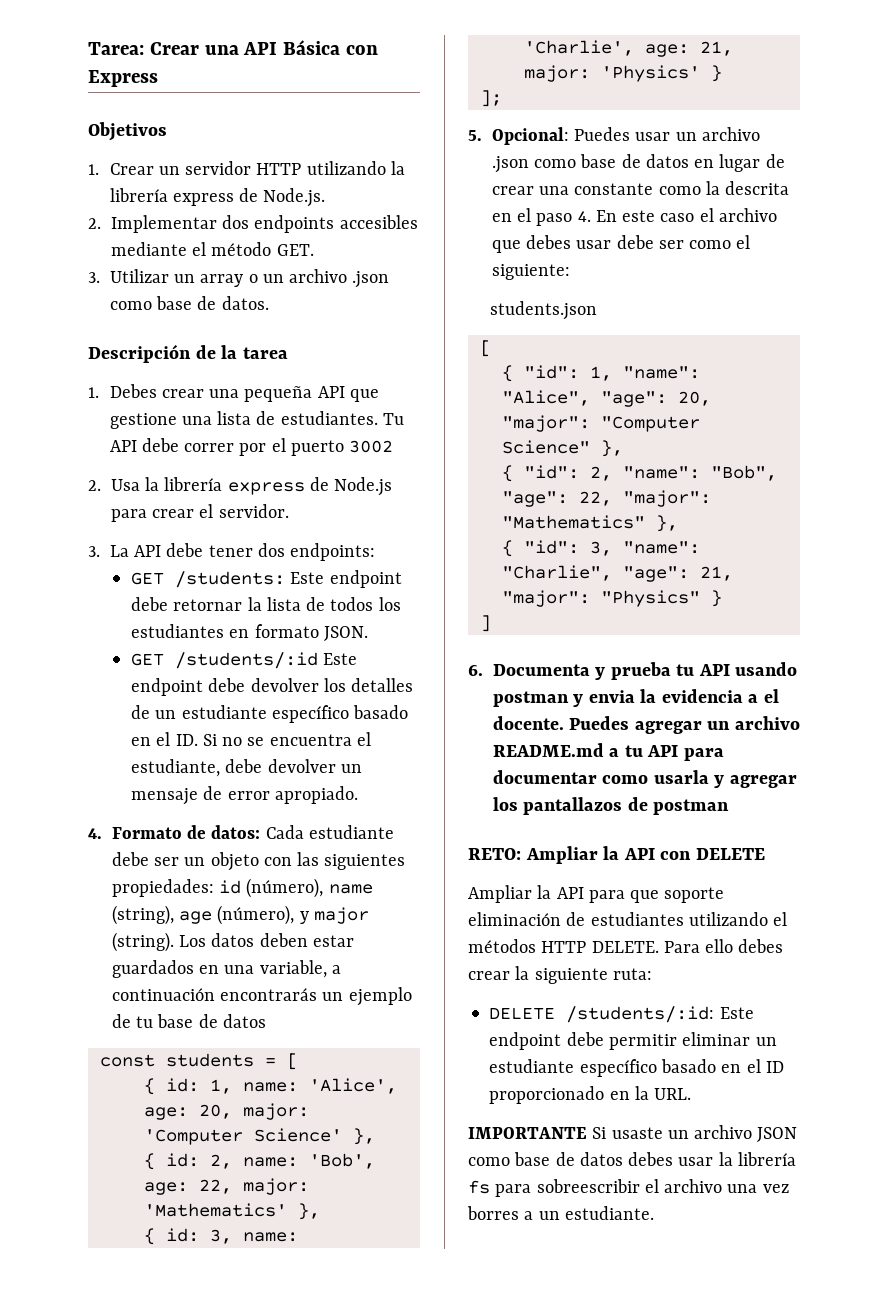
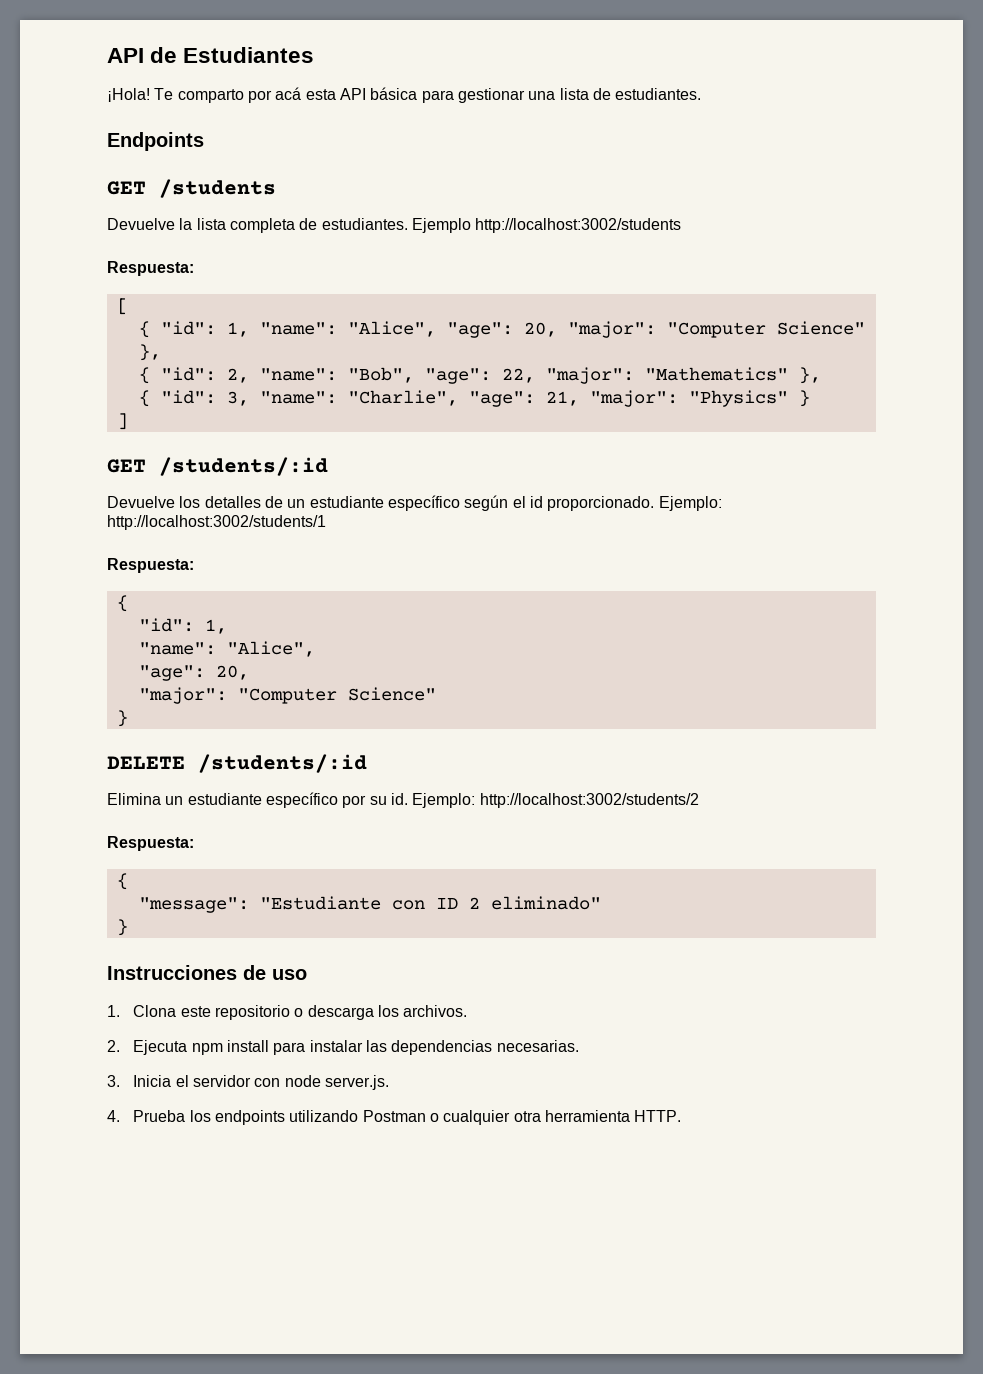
- Tarea: Crear una API Básica con Express
- Objetivos
- 1. Crear un servidor HTTP utilizando la librería express de Node.js.
- 2. Implementar dos endpoints accesibles mediante el método GET.
- 3. Utilizar un array o un archivo .json como base de datos.
- Descripción de la tarea
- 1. Debes crear una pequeña API que gestione una lista de estudiantes. Tu API debe correr por el puerto 3002
- 2. Usa la librería express de Node.js para crear el servidor.
- 3. La API debe tener dos endpoints:
- GET /students: Este endpoint debe retornar la lista de todos los estudiantes en formato JSON.
- GET /students/:id Este endpoint debe devolver los detalles de un estudiante específico basado en el ID. Si no se encuentra el estudiante, debe devolver un mensaje de error apropiado.
- 4. Formato de datos: Cada estudiante debe ser un objeto con las siguientes propiedades: id (número), name (string), age (número), y major (string). Los datos deben estar guardados en una variable, a continuación encontrarás un ejemplo de tu base de datos
- const students = [
- { id: 1, name: 'Alice', age: 20, major: 'Computer Science' },
- { id: 2, name: 'Bob', age: 22, major: 'Mathematics' },
- { id: 3, name: 'Charlie', age: 21, major: 'Physics' }
- ];
- 5. Opcional: Puedes usar un archivo .json como base de datos en lugar de crear una constante como la descrita en el paso 4. En este caso el archivo que debes usar debe ser como el siguiente:
- students.json
+ API de Estudiantes
+ ¡Hola! Te comparto por acá esta API básica para gestionar una lista de estudiantes.
+ Endpoints
+ GET /students
+ Devuelve la lista completa de estudiantes. Ejemplo http://localhost:3002/students
+ Respuesta:
- 6. Documenta y prueba tu API usando postman y envia la evidencia a el docente. Puedes agregar un archivo README.md a tu API para documentar como usarla y agregar los pantallazos de postman
- RETO: Ampliar la API con DELETE
- Ampliar la API para que soporte eliminación de estudiantes utilizando el métodos HTTP DELETE. Para ello debes crear la siguiente ruta:
- DELETE /students/:id: Este endpoint debe permitir eliminar un estudiante específico basado en el ID proporcionado en la URL.
- IMPORTANTE Si usaste un archivo JSON como base de datos debes usar la librería fs para sobreescribir el archivo una vez borres a un estudiante.
+ GET /students/:id
+ Devuelve los detalles de un estudiante específico según el id proporcionado. Ejemplo: http://localhost:3002/students/1
+ Respuesta:
+ {
+ "id": 1,
+ "name": "Alice",
+ "age": 20,
+ "major": "Computer Science"
+ }
+ DELETE /students/:id
+ Elimina un estudiante específico por su id. Ejemplo: http://localhost:3002/students/2
+ Respuesta:
+ {
+ "message": "Estudiante con ID 2 eliminado"
+ }
+ Instrucciones de uso
+ 1. Clona este repositorio o descarga los archivos.
+ 2. Ejecuta npm install para instalar las dependencias necesarias.
+ 3. Inicia el servidor con node server.js.
+ 4. Prueba los endpoints utilizando Postman o cualquier otra herramienta HTTP.

